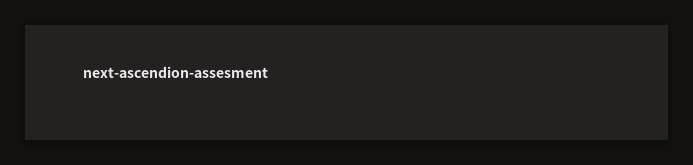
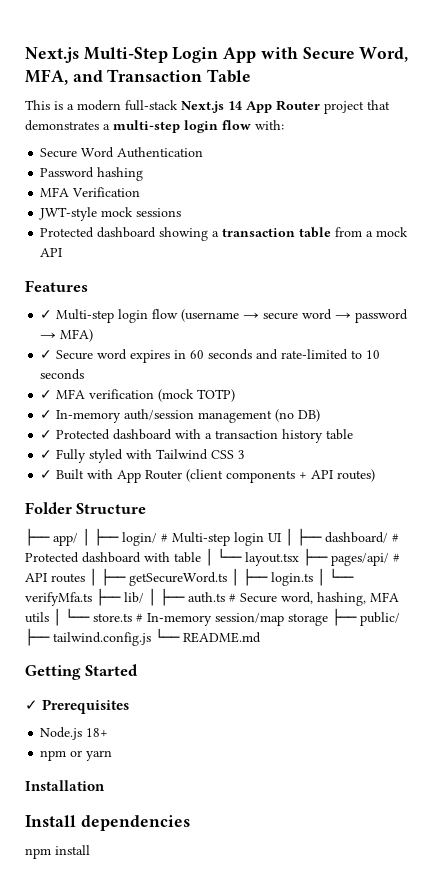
- next-ascendion-assesment
+ Next.js Multi-Step Login App with Secure Word, MFA, and Transaction Table
+ This is a modern full-stack Next.js 14 App Router project that demonstrates a multi-step login flow with:
+ Secure Word Authentication
+ Password hashing
+ MFA Verification
+ JWT-style mock sessions
+ Protected dashboard showing a transaction table from a mock API
+ Features
+ ✓ Multi-step login flow (username → secure word → password → MFA)
+ ✓ Secure word expires in 60 seconds and rate-limited to 10 seconds
+ ✓ MFA verification (mock TOTP)
+ ✓ In-memory auth/session management (no DB)
+ ✓ Protected dashboard with a transaction history table
+ ✓ Fully styled with Tailwind CSS 3
+ ✓ Built with App Router (client components + API routes)
+ Folder Structure
+ ├── app/ │ ├── login/ # Multi-step login UI │ ├── dashboard/ # Protected dashboard with table │ └── layout.tsx ├── pages/api/ # API routes │ ├── getSecureWord.ts │ ├── login.ts │ └── verifyMfa.ts ├── lib/ │ ├── auth.ts # Secure word, hashing, MFA utils │ └── store.ts # In-memory session/map storage ├── public/ ├── tailwind.config.js └── README.md
+ Getting Started
+ ✓ Prerequisites
+ Node.js 18+
+ npm or yarn
+ Installation
+ Install dependencies
+ npm install

